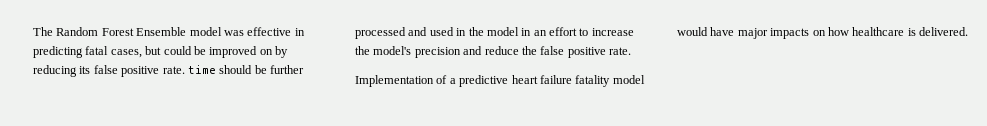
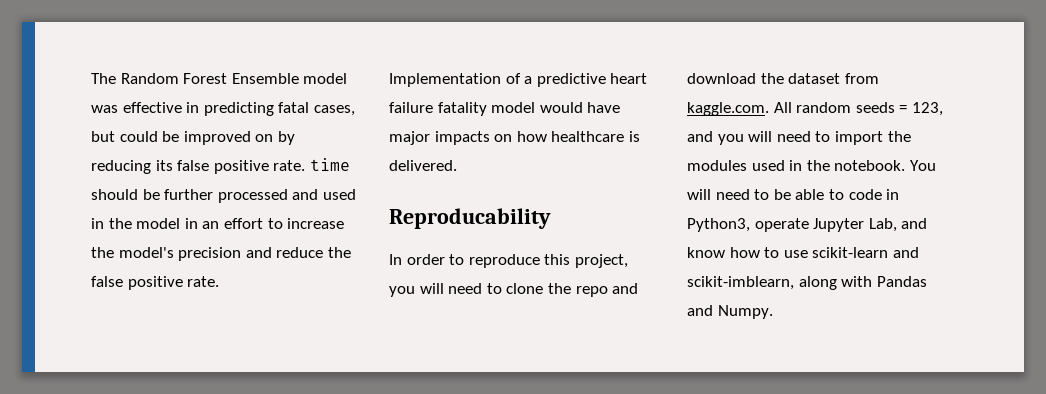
+ Reproducability
+ In order to reproduce this project, you will need to clone the repo and download the dataset from kaggle.com. All random seeds = 123, and you will need to import the modules used in the notebook. You will need to be able to code in Python3, operate Jupyter Lab, and know how to use scikit-learn and scikit-imblearn, along with Pandas and Numpy.

